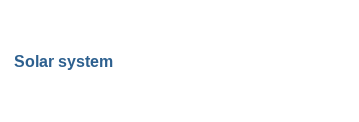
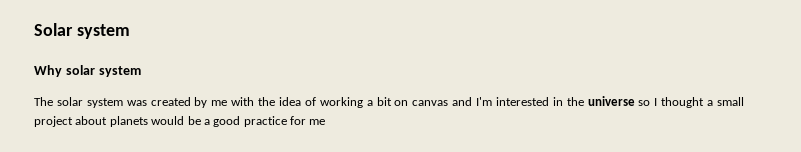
+ Why solar system
+ The solar system was created by me with the idea of working a bit on canvas and I'm interested in the universe so I thought a small project about planets would be a good practice for me

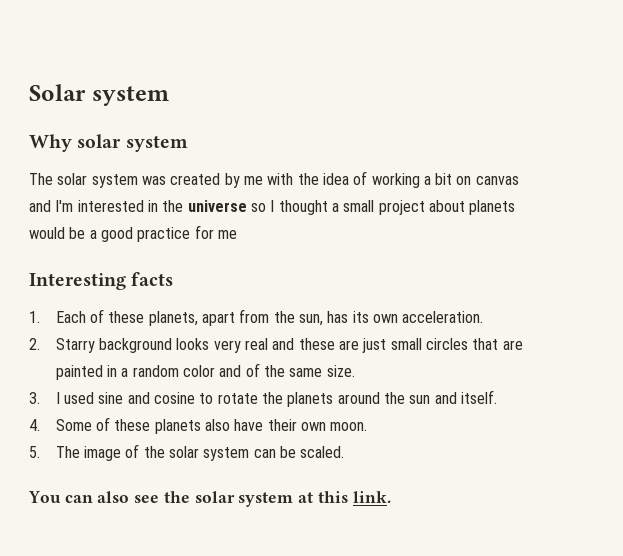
+ Interesting facts
+ 1. Each of these planets, apart from the sun, has its own acceleration.
+ 2. Starry background looks very real and these are just small circles that are painted in a random color and of the same size.
+ 3. I used sine and cosine to rotate the planets around the sun and itself.
+ 4. Some of these planets also have their own moon.
+ 5. The image of the solar system can be scaled.
+ You can also see the solar system at this link.

